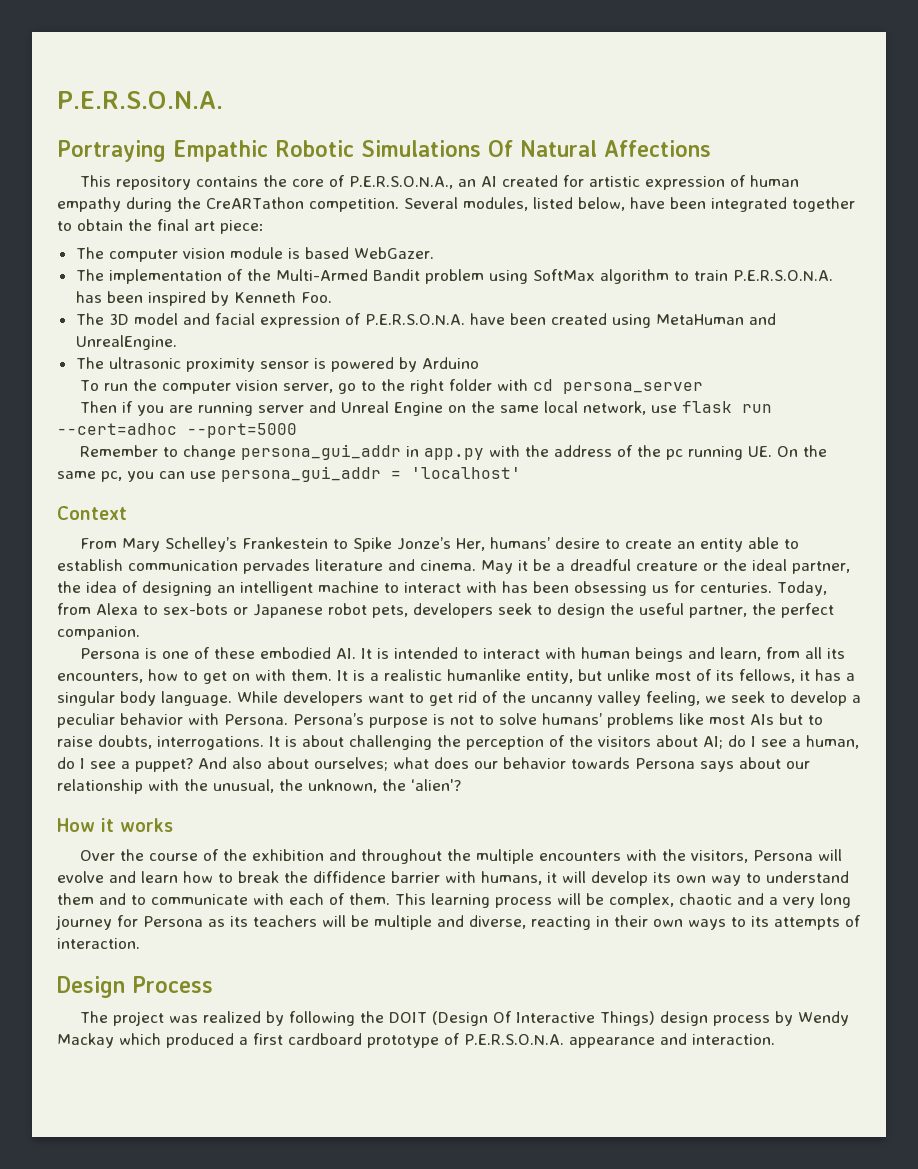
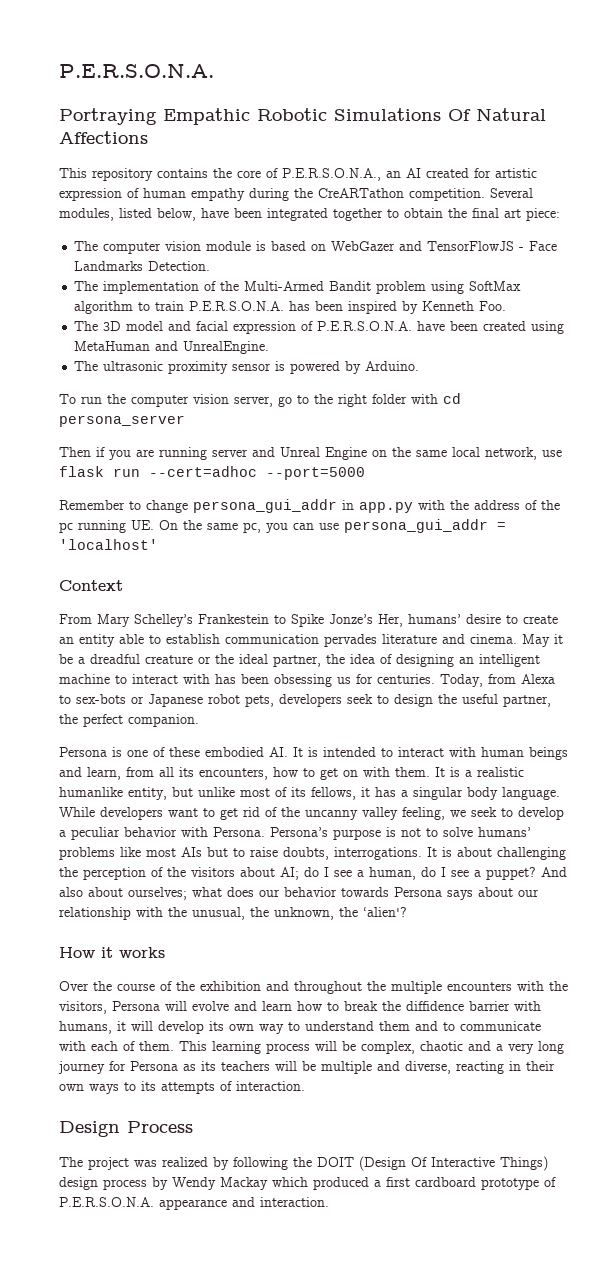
- The computer vision module is based WebGazer.
+ The computer vision module is based on WebGazer and TensorFlowJS - Face Landmarks Detection.
- The ultrasonic proximity sensor is powered by Arduino
+ The ultrasonic proximity sensor is powered by Arduino.

